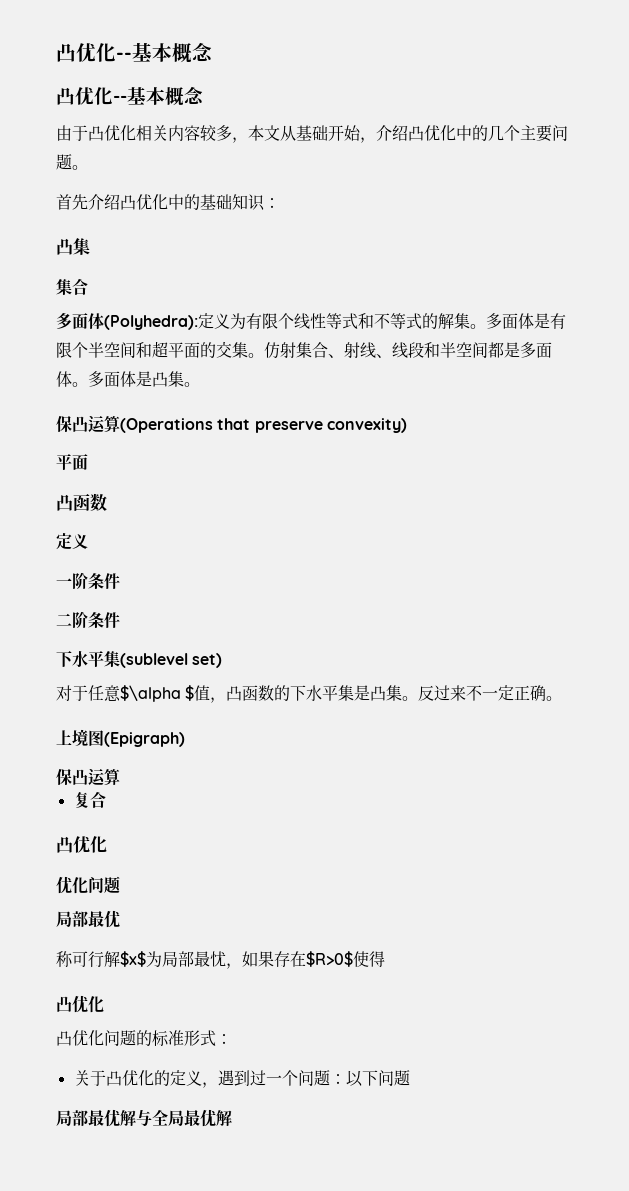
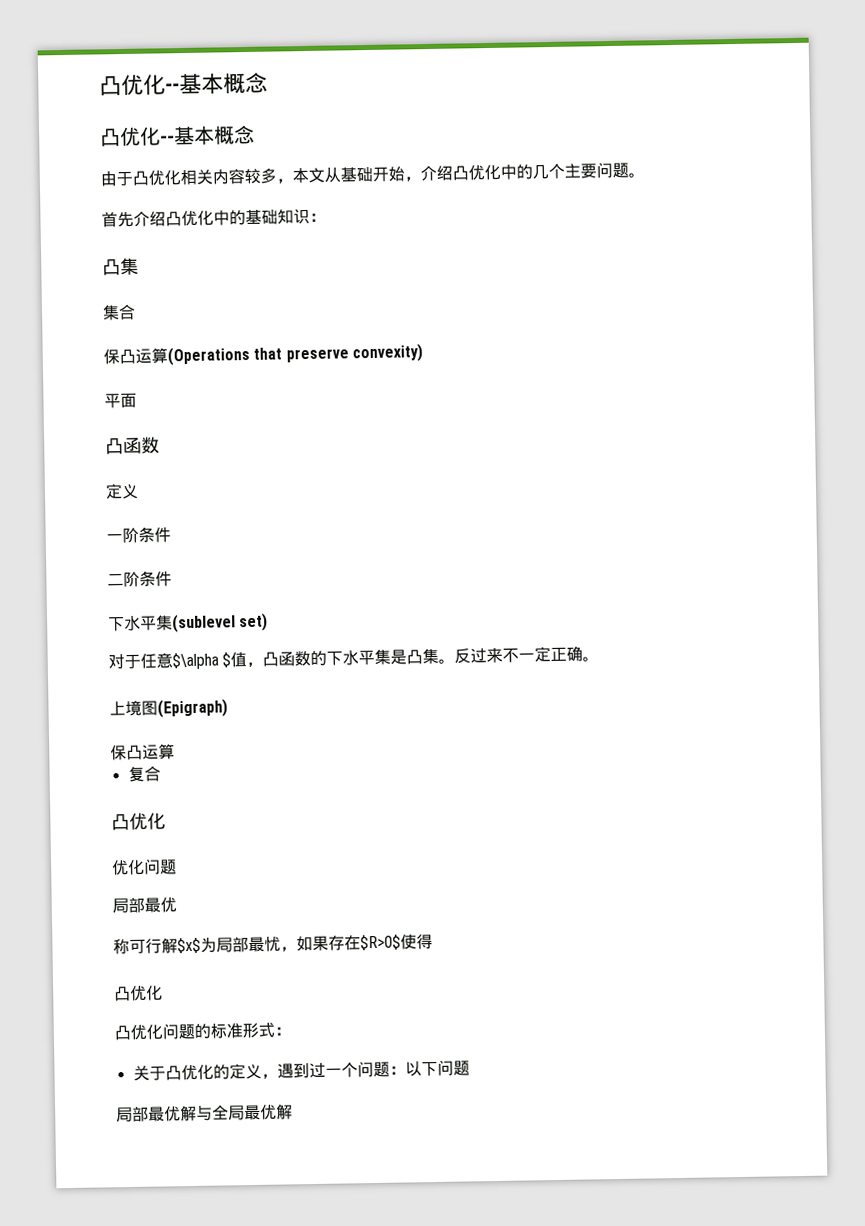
- 多面体(Polyhedra):定义为有限个线性等式和不等式的解集。多面体是有限个半空间和超平面的交集。仿射集合、射线、线段和半空间都是多面体。多面体是凸集。

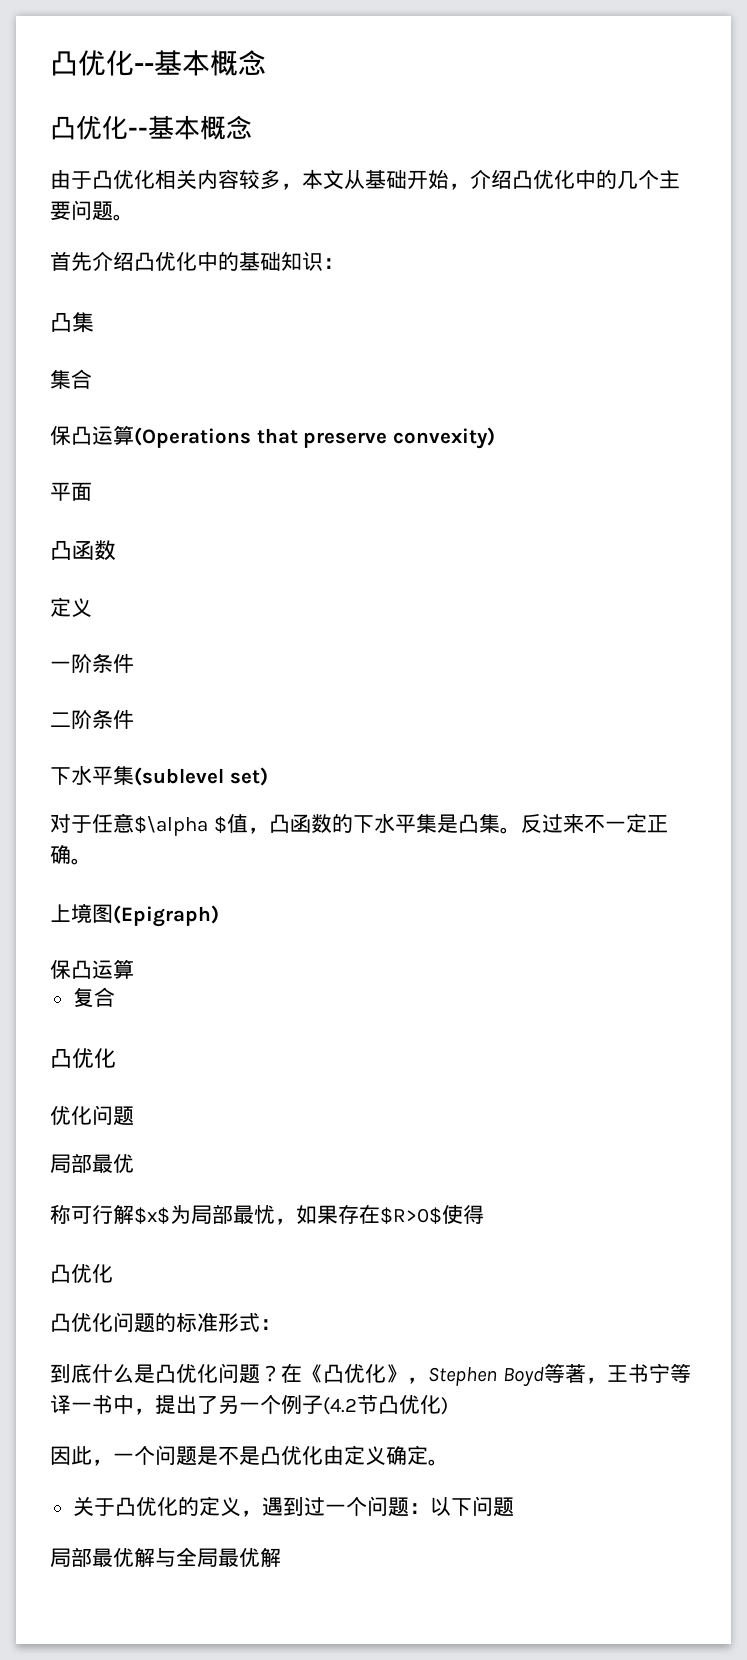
+ 到底什么是凸优化问题？在《凸优化》，Stephen Boyd等著，王书宁等译一书中，提出了另一个例子(4.2节凸优化)
+ 因此，一个问题是不是凸优化由定义确定。

